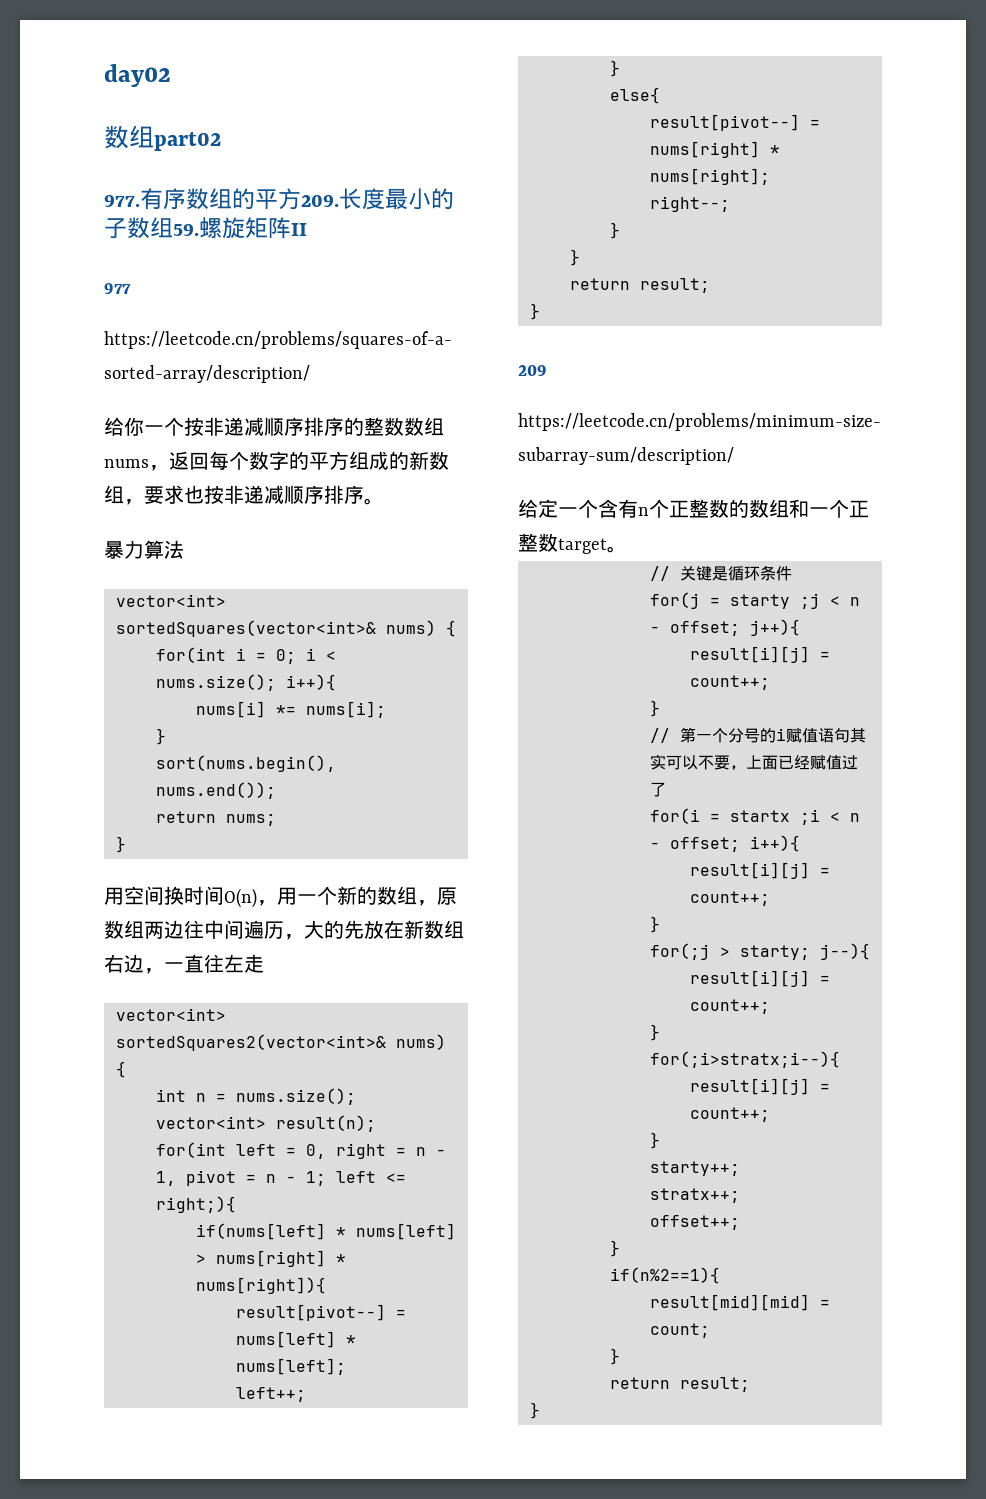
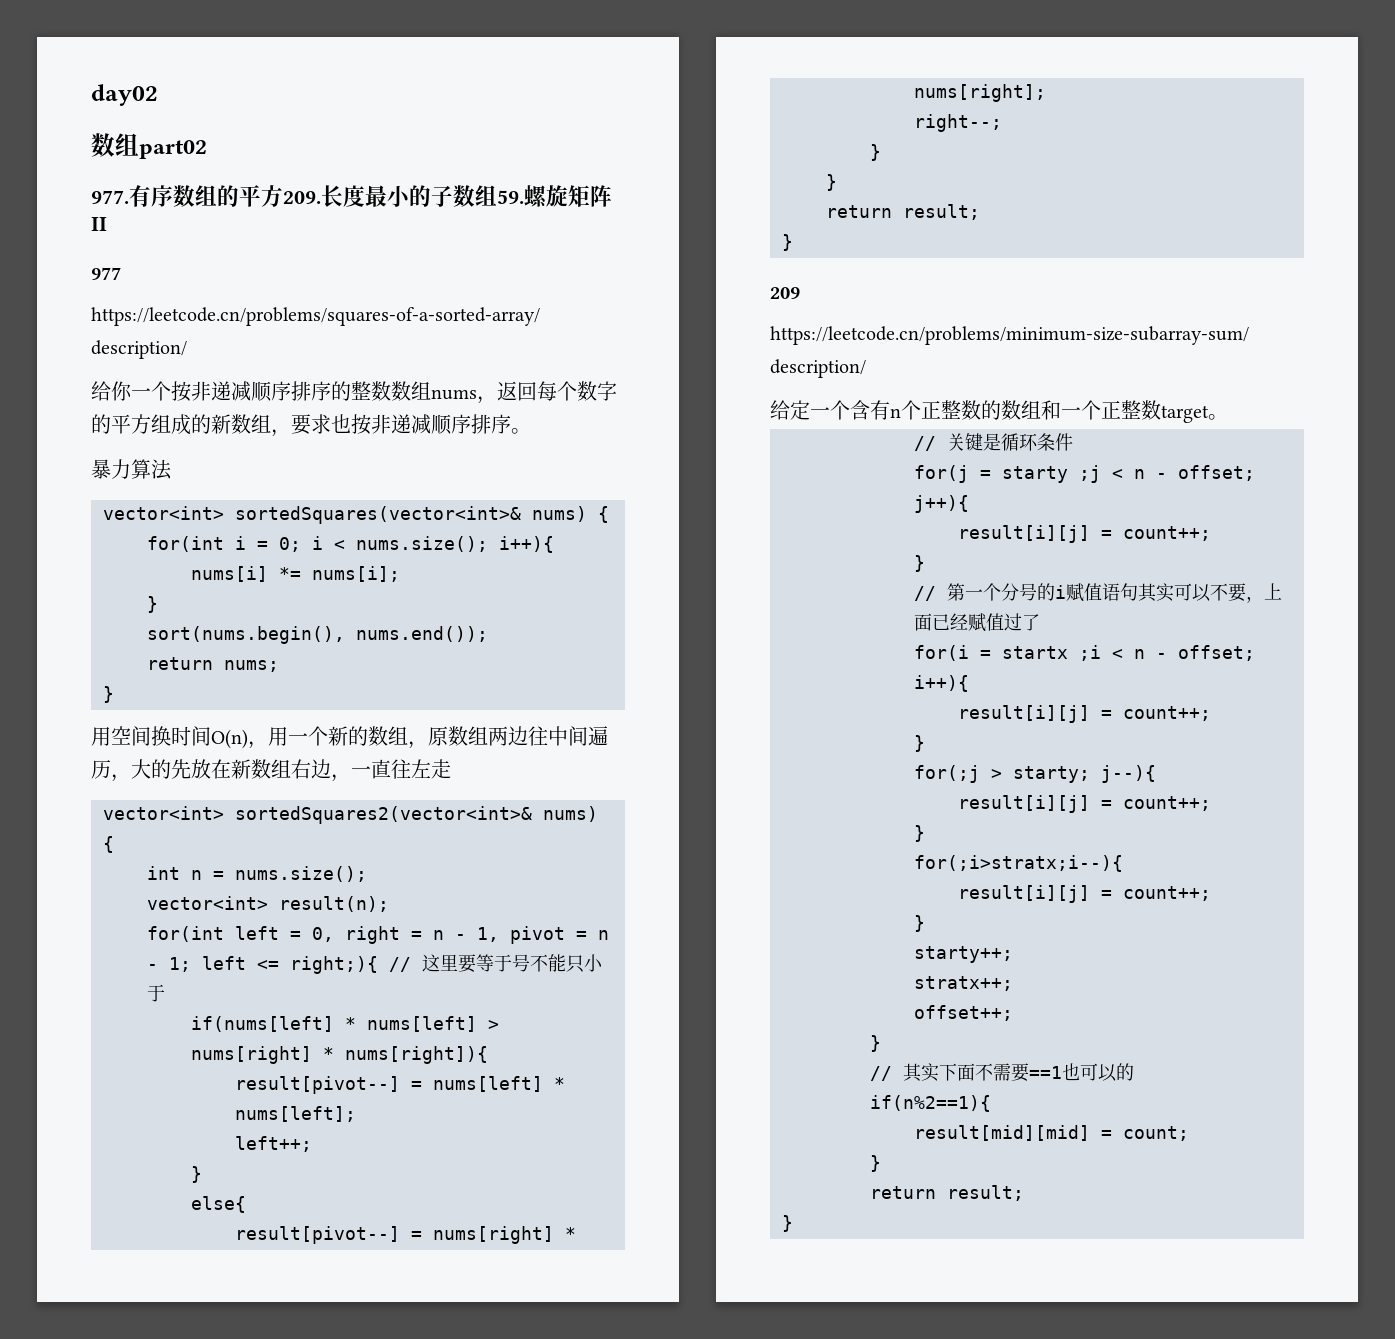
- for(int left = 0, right = n - 1, pivot = n - 1; left <= right;){
+ for(int left = 0, right = n - 1, pivot = n - 1; left <= right;){ // 这里要等于号不能只小于
+ // 其实下面不需要==1也可以的

